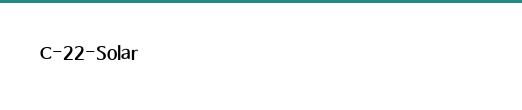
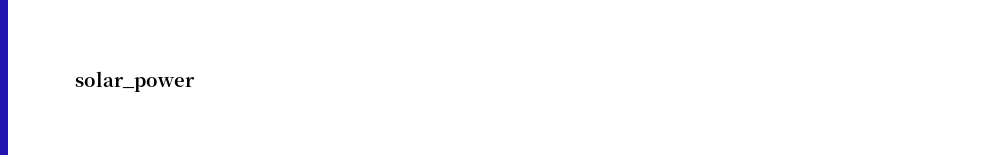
- C-22-Solar
+ solar_power

